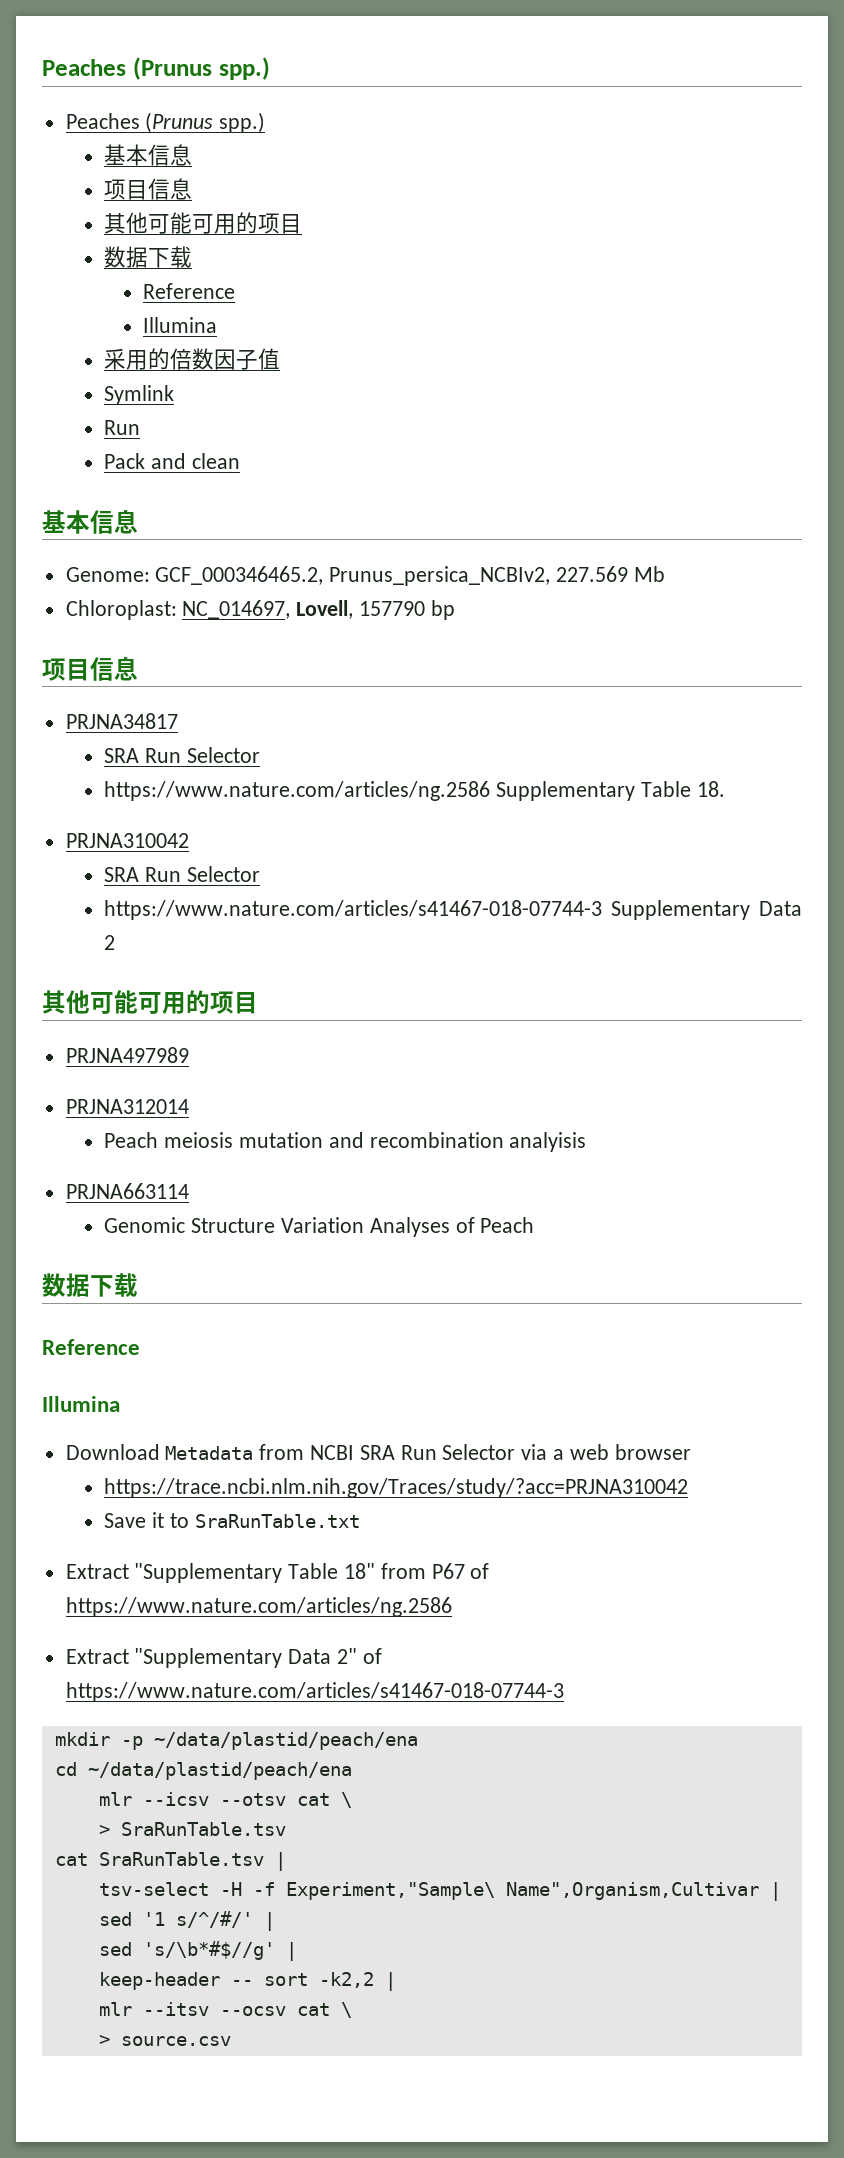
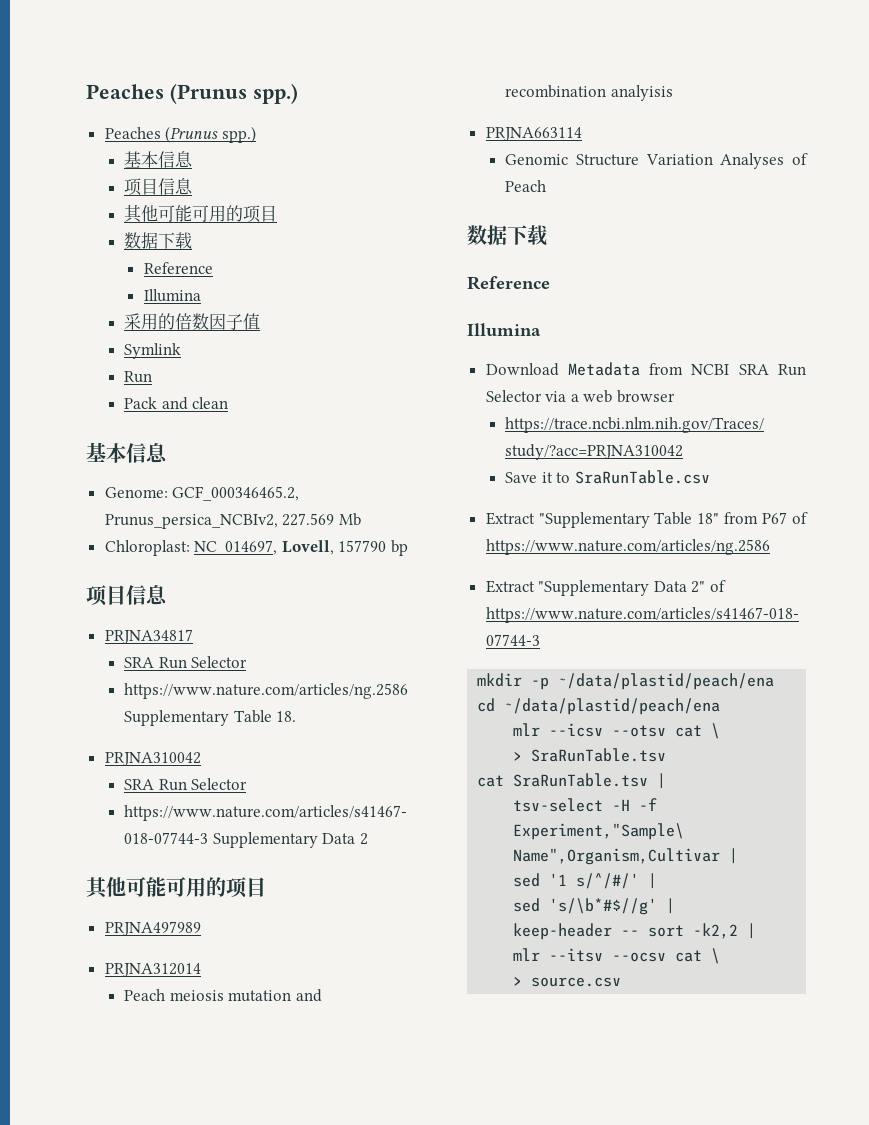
- Save it to SraRunTable.txt
+ Save it to SraRunTable.csv

